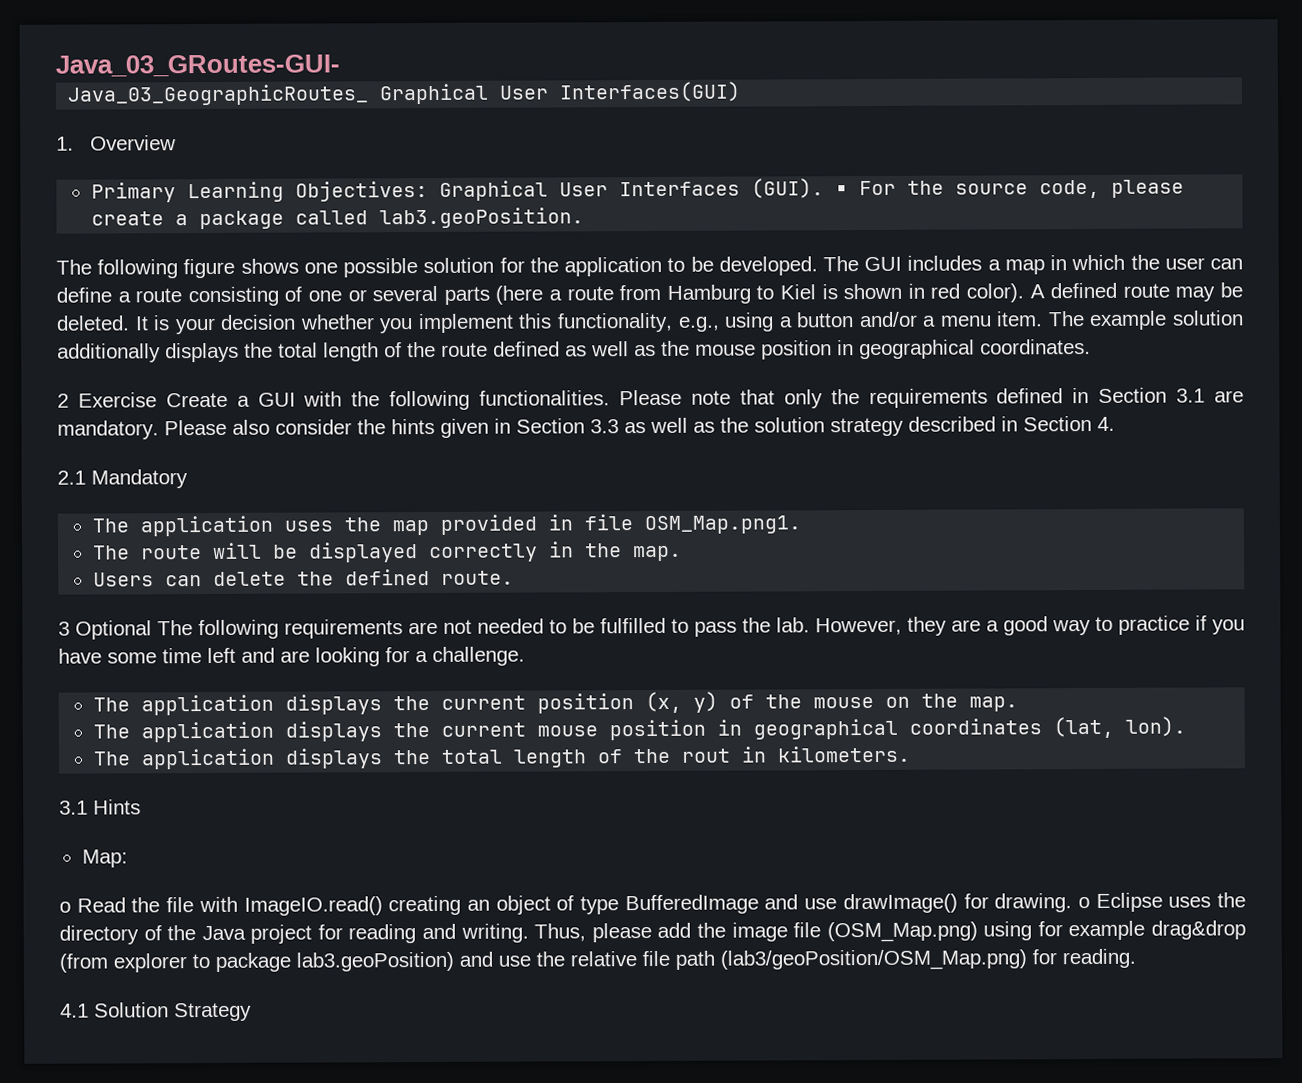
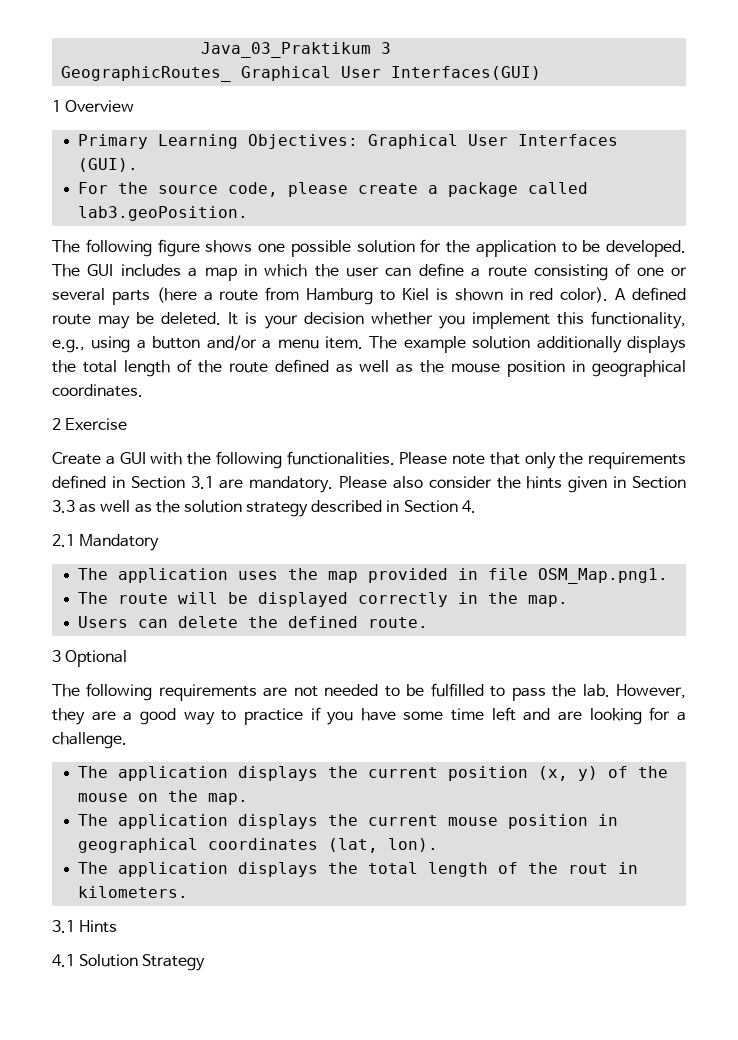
- Java_03_GRoutes-GUI-
- Java_03_GeographicRoutes_ Graphical User Interfaces(GUI)
+ Java_03_Praktikum 3
+ GeographicRoutes_ Graphical User Interfaces(GUI)
- 1. Overview
+ 1 Overview
- Primary Learning Objectives: Graphical User Interfaces (GUI). ▪ For the source code, please create a package called lab3.geoPosition.
+ Primary Learning Objectives: Graphical User Interfaces (GUI).
+ For the source code, please create a package called lab3.geoPosition.
- 2 Exercise Create a GUI with the following functionalities.
+ 2 Exercise
+ Create a GUI with the following functionalities.
- 3 Optional The following requirements are not needed to be fulfilled to pass the lab.
+ 3 Optional
+ The following requirements are not needed to be fulfilled to pass the lab.
- Map:
- o Read the file with ImageIO.read() creating an object of type BufferedImage and use drawImage() for drawing. o Eclipse uses the directory of the Java project for reading and writing. Thus, please add the image file (OSM_Map.png) using for example drag&drop (from explorer to package lab3.geoPosition) and use the relative file path (lab3/geoPosition/OSM_Map.png) for reading.

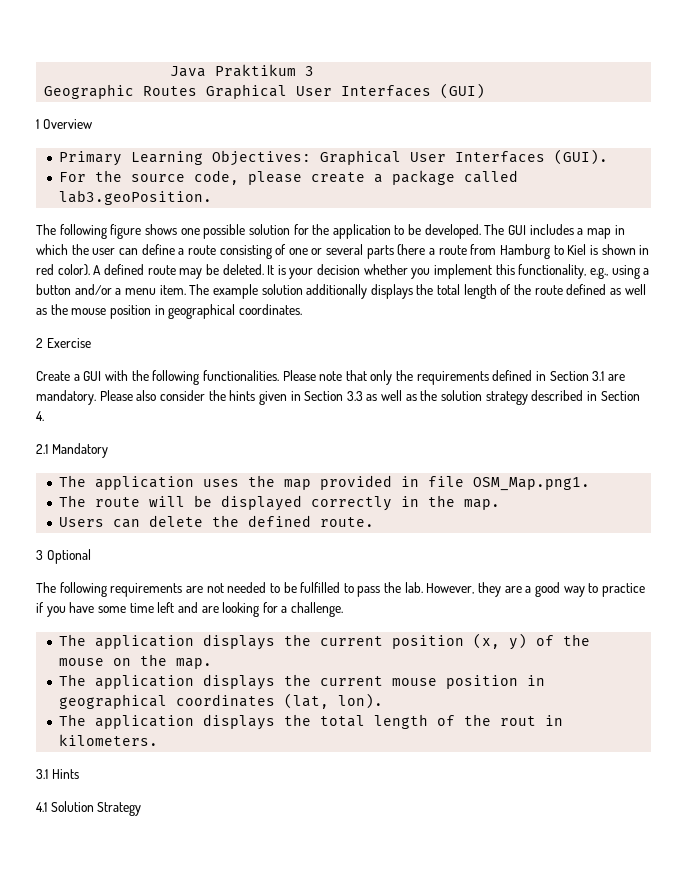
- Java_03_Praktikum 3
+ Java Praktikum 3
- GeographicRoutes_ Graphical User Interfaces(GUI)
+ Geographic Routes Graphical User Interfaces (GUI)

